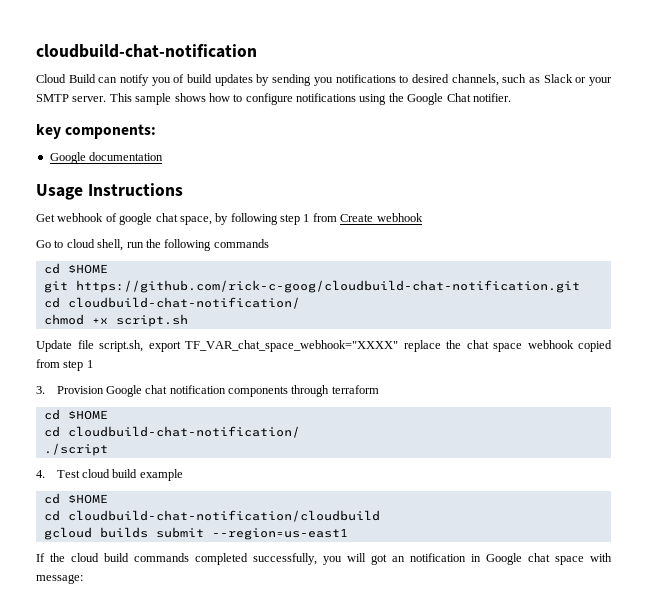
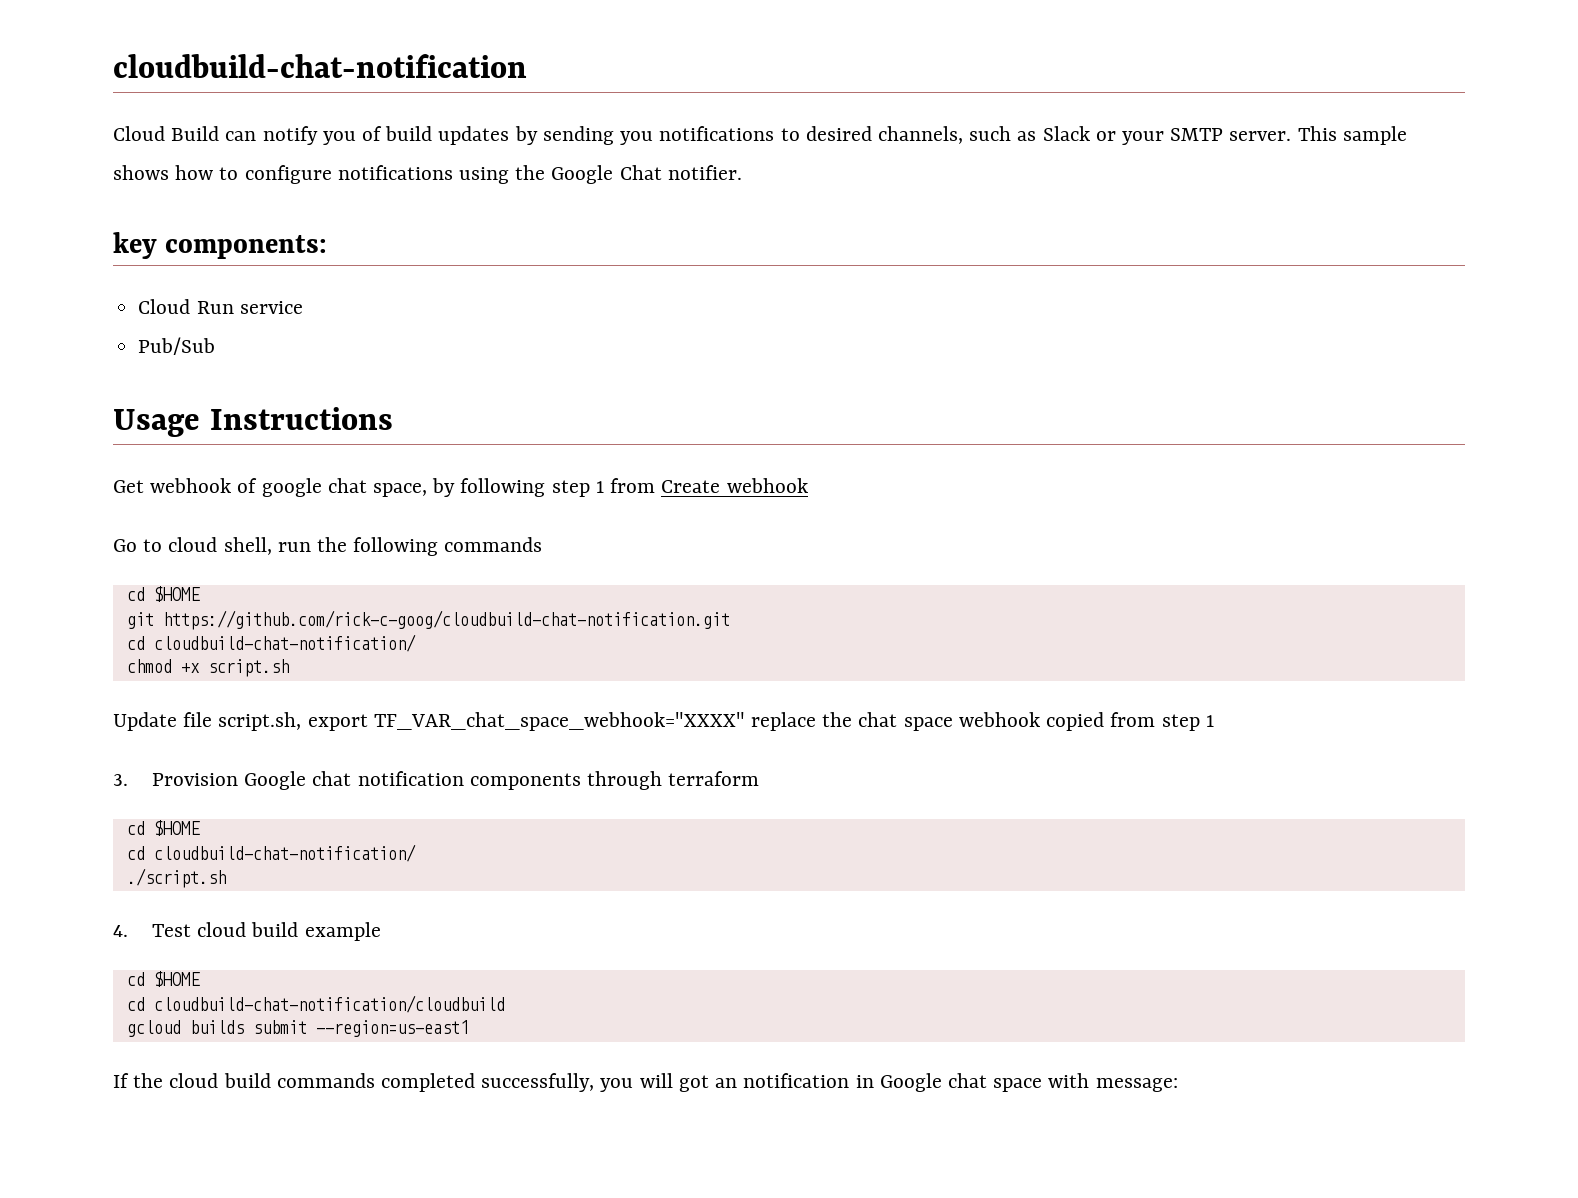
- Google documentation
+ Cloud Run service
+ Pub/Sub
- ./script
+ ./script.sh

